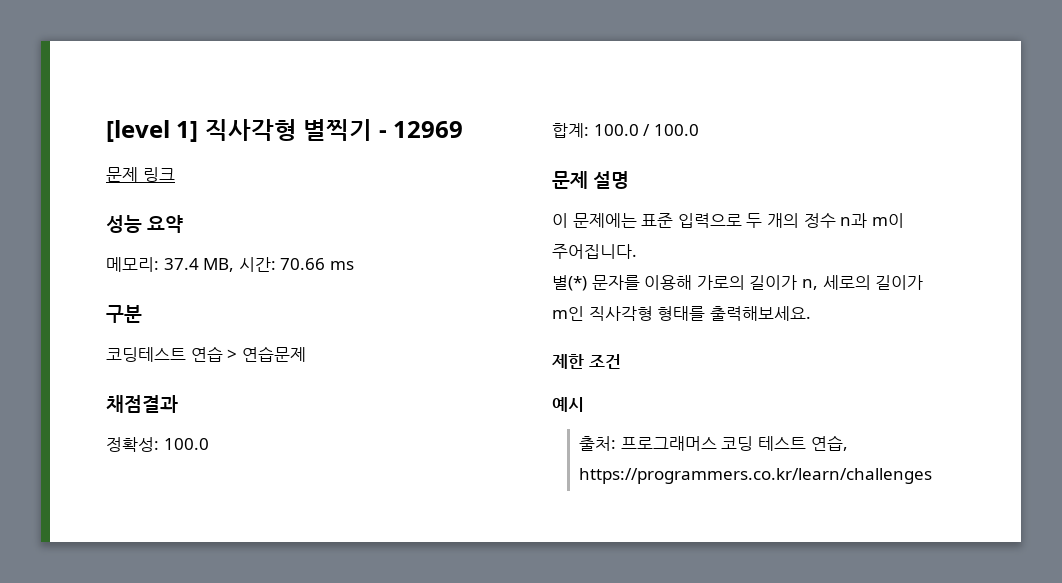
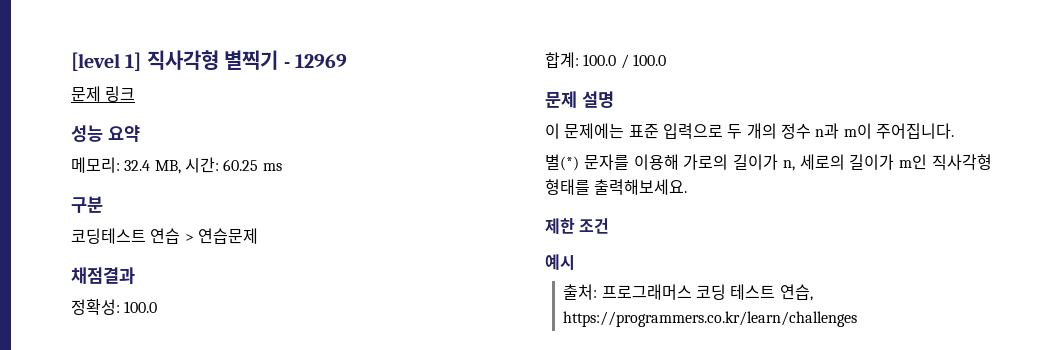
- 메모리: 37.4 MB, 시간: 70.66 ms
+ 메모리: 32.4 MB, 시간: 60.25 ms

